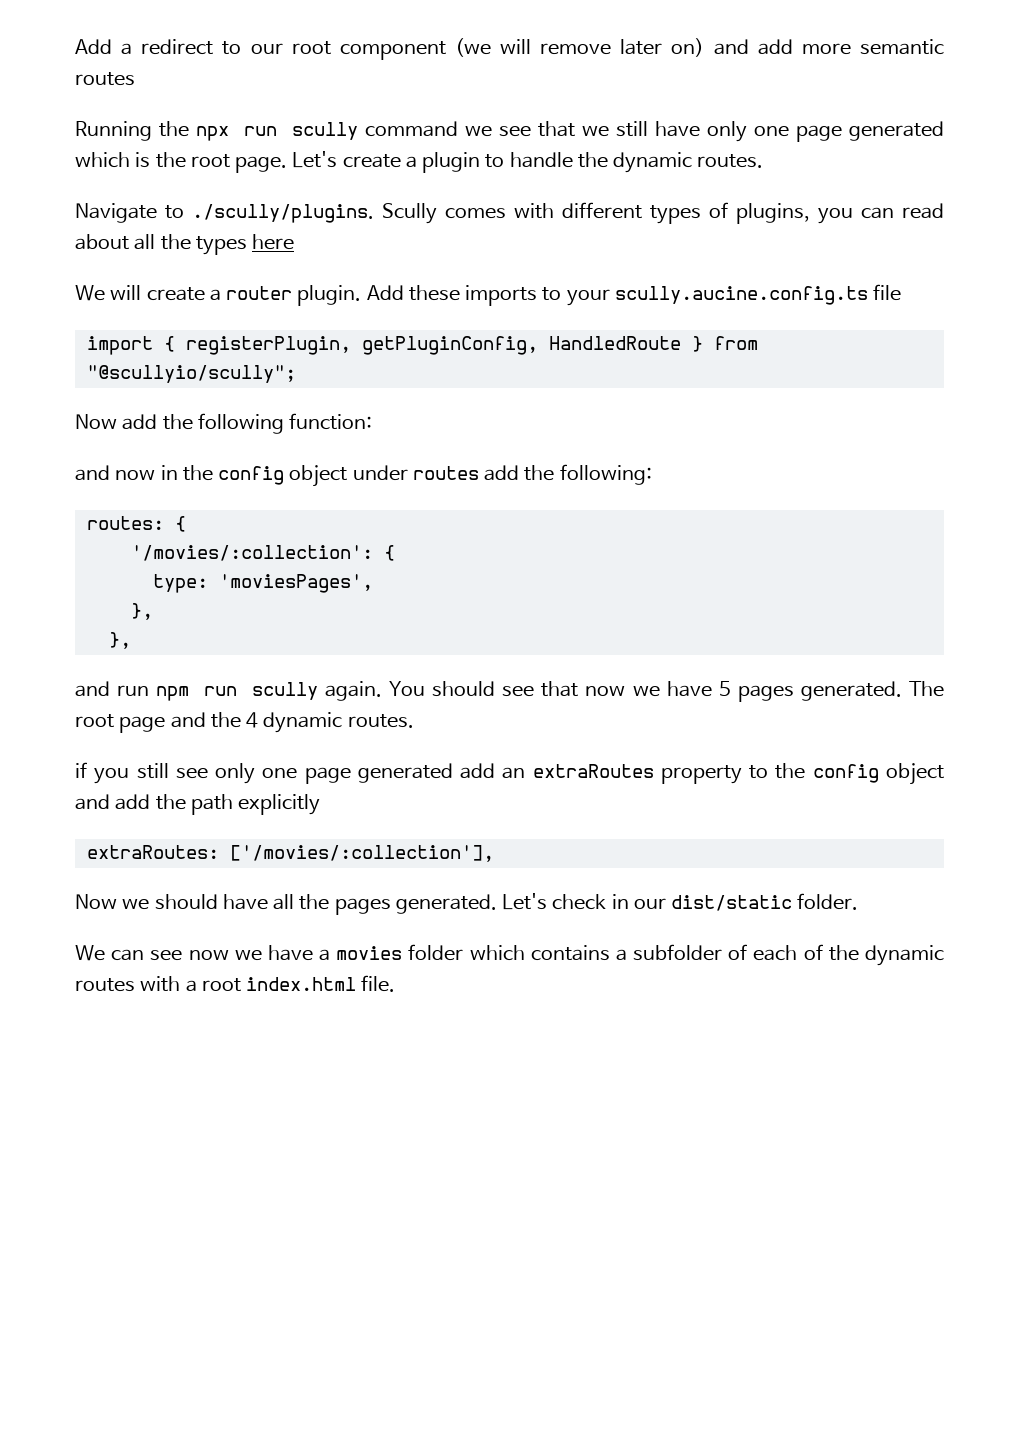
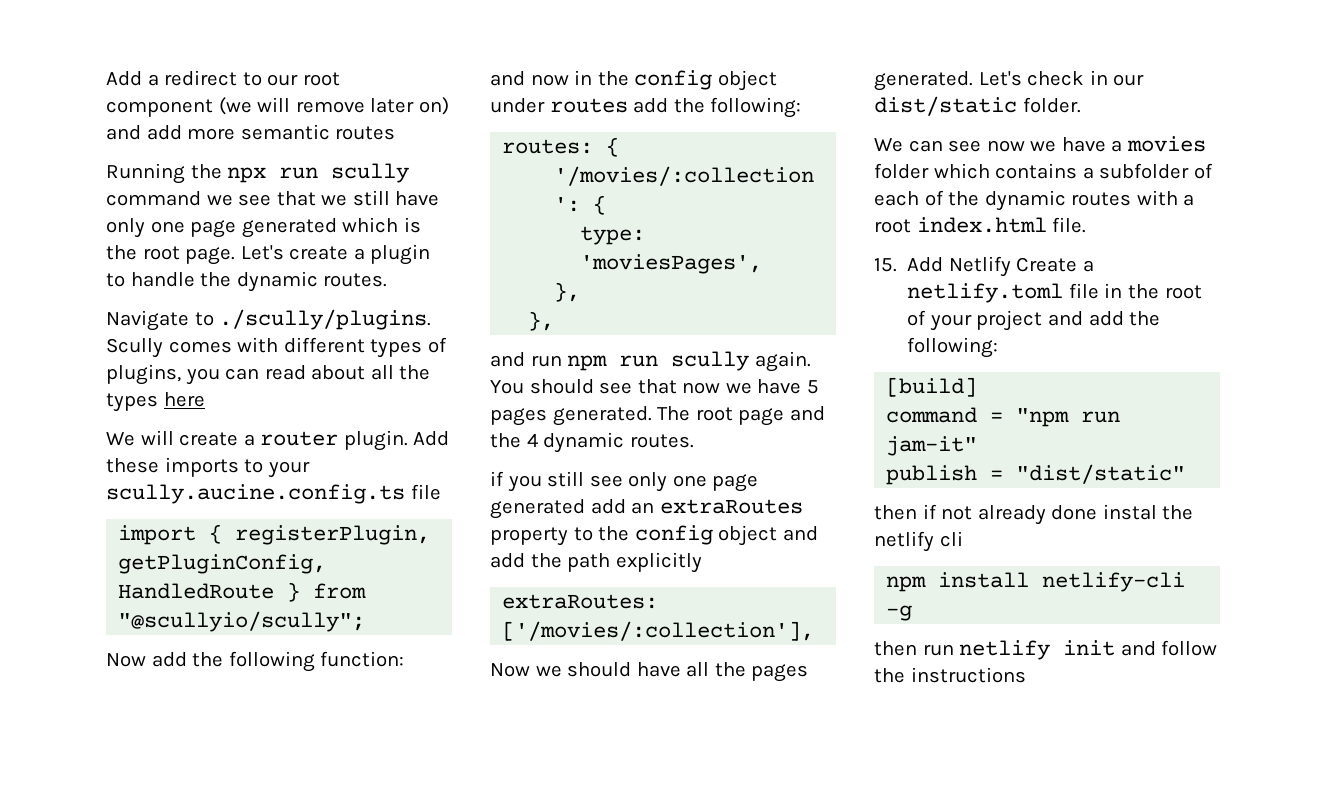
+ 15. Add Netlify Create a netlify.toml file in the root of your project and add the following:
+ [build]
+ command = "npm run jam-it"
+ publish = "dist/static"
+ then if not already done instal the netlify cli
+ npm install netlify-cli -g
+ then run netlify init and follow the instructions

